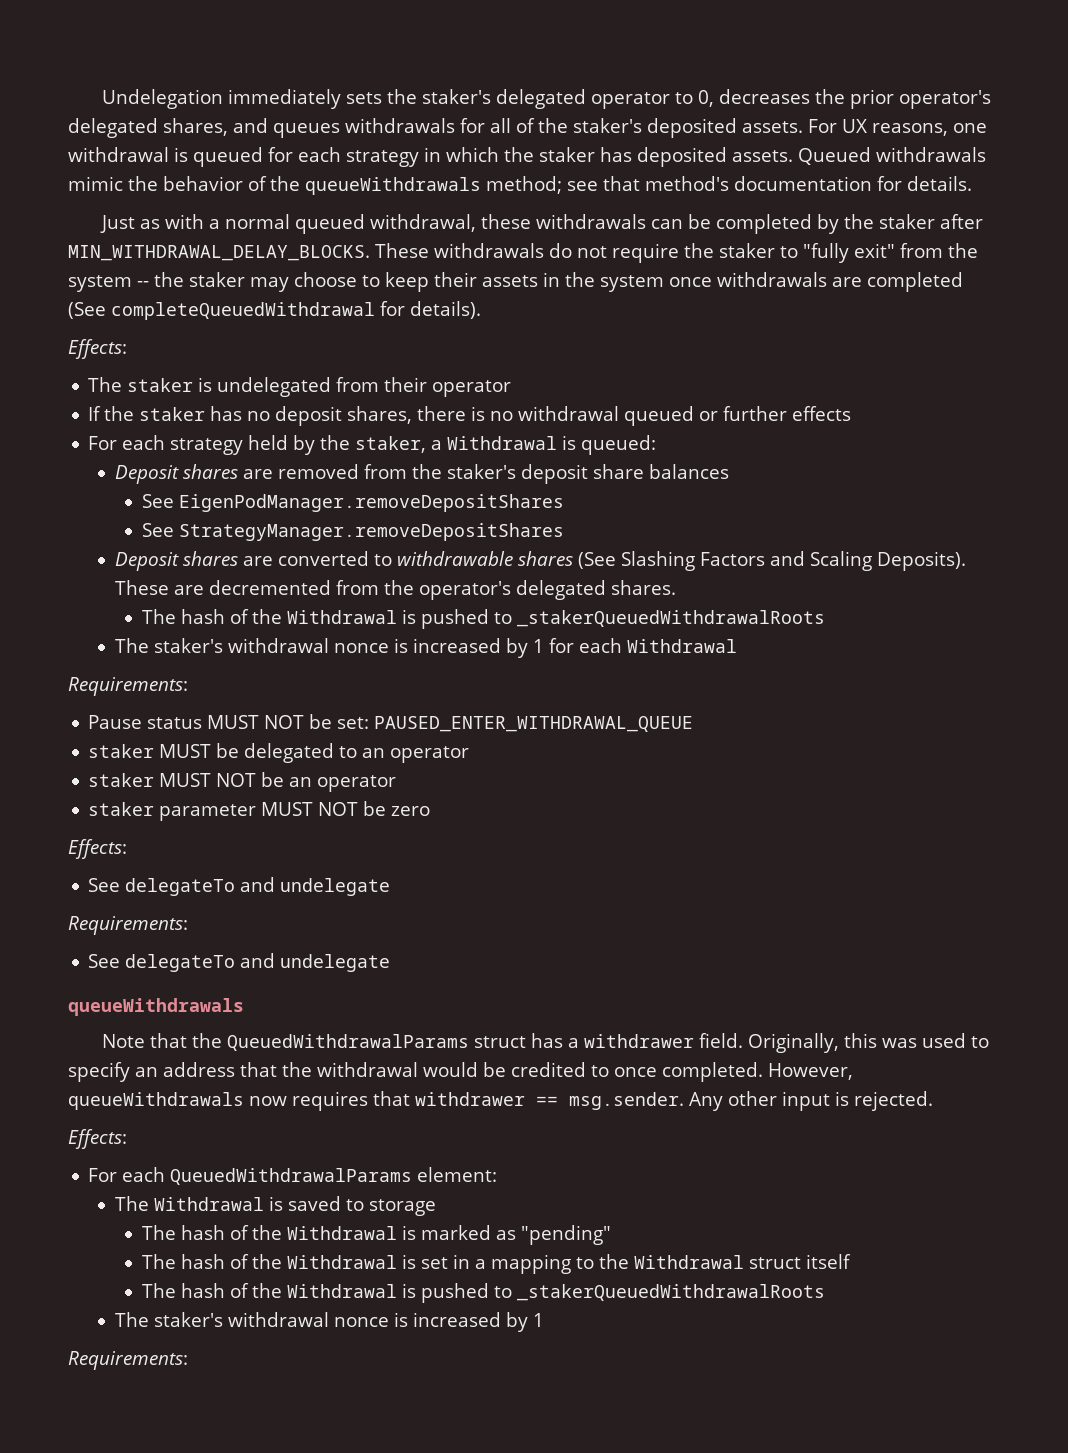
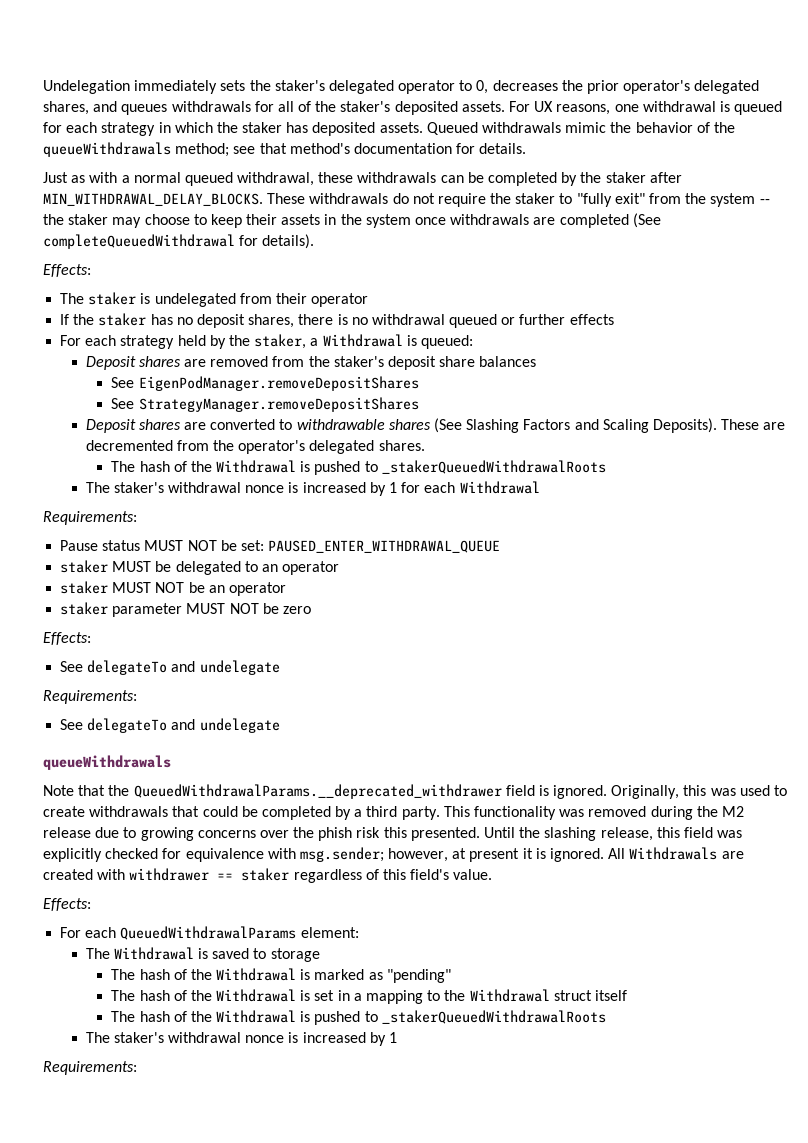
- Note that the QueuedWithdrawalParams struct has a withdrawer field.
+ Note that the QueuedWithdrawalParams.__deprecated_withdrawer field is ignored.
- Originally, this was used to specify an address that the withdrawal would be credited to once completed. However, queueWithdrawals now requires that withdrawer == msg.sender. Any other input is rejected.
+ Originally, this was used to create withdrawals that could be completed by a third party. This functionality was removed during the M2 release due to growing concerns over the phish risk this presented. Until the slashing release, this field was explicitly checked for equivalence with msg.sender; however, at present it is ignored. All Withdrawals are created with withdrawer == staker regardless of this field's value.

